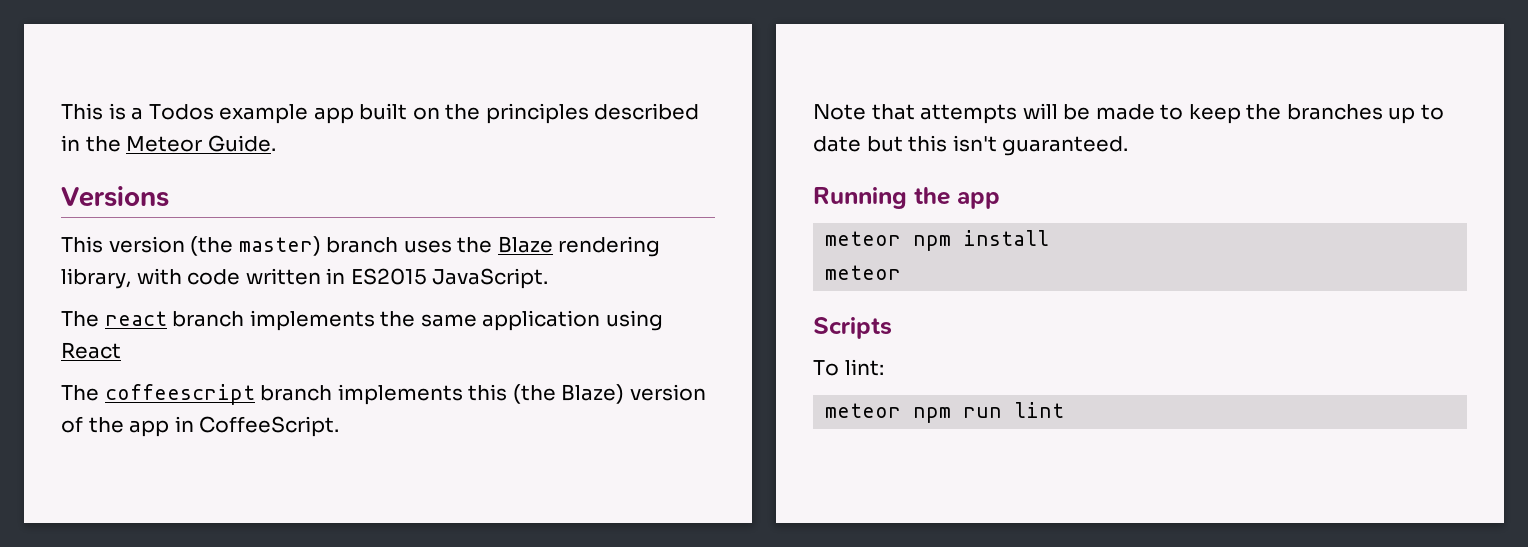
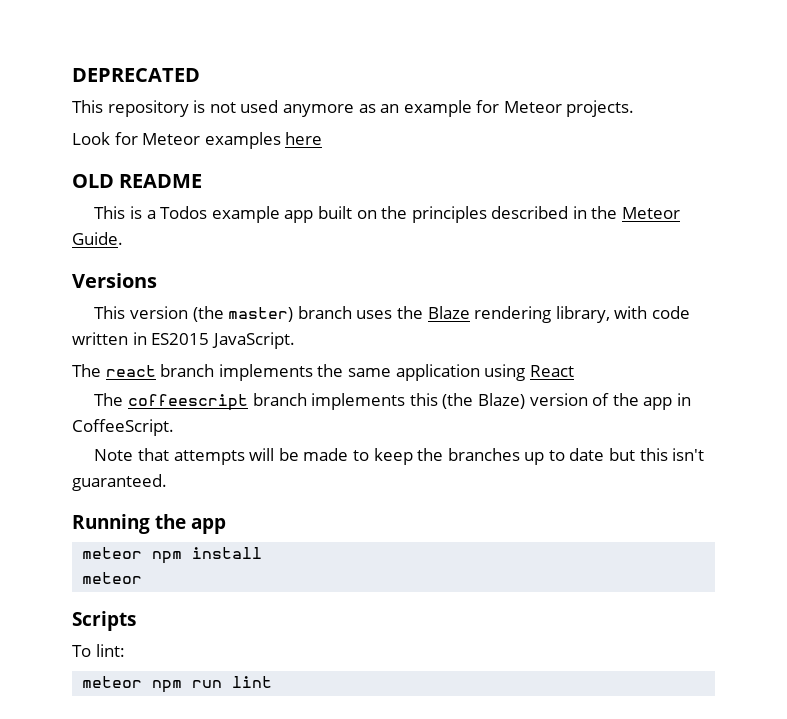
+ DEPRECATED
+ This repository is not used anymore as an example for Meteor projects.
+ Look for Meteor examples here
+ OLD README

